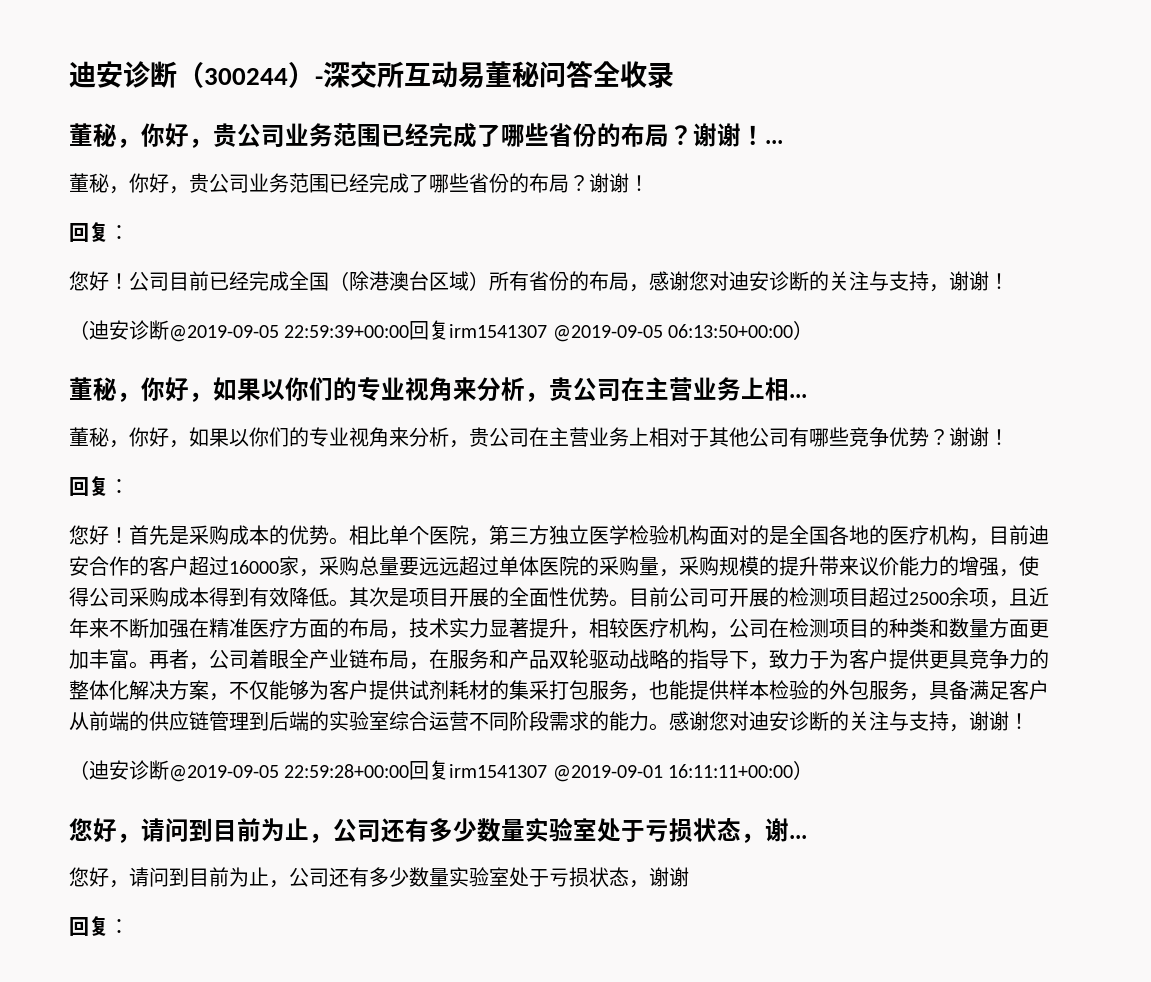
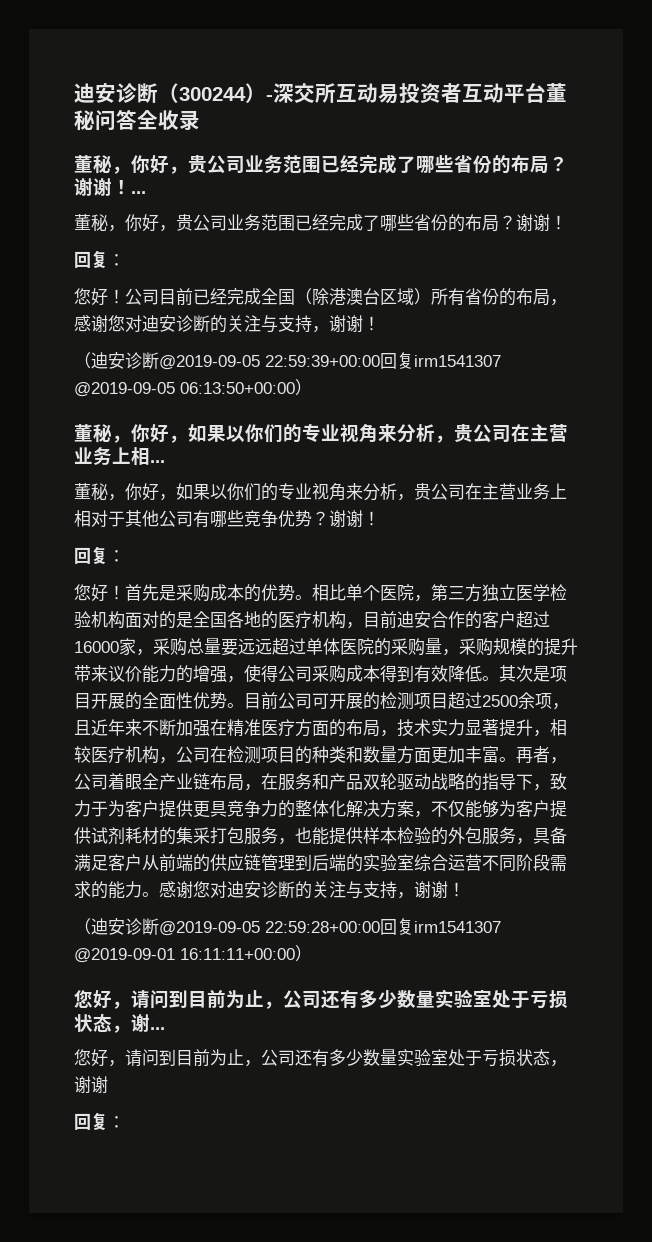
- 迪安诊断（300244）-深交所互动易董秘问答全收录
+ 迪安诊断（300244）-深交所互动易投资者互动平台董秘问答全收录

